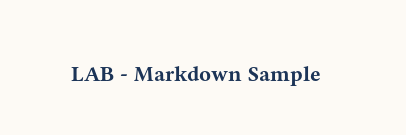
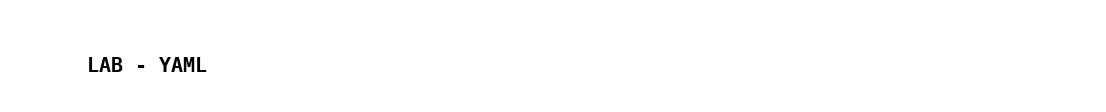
- LAB - Markdown Sample
+ LAB - YAML

